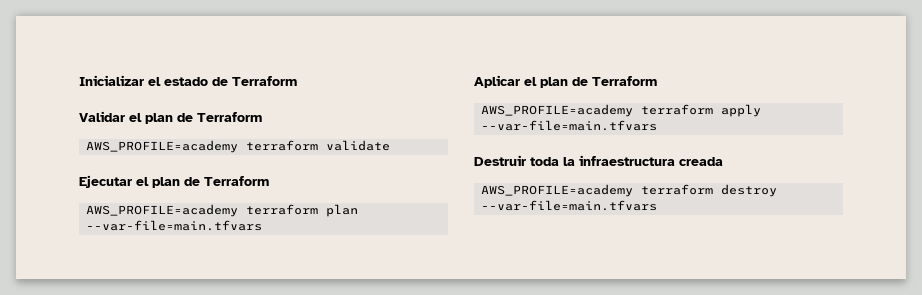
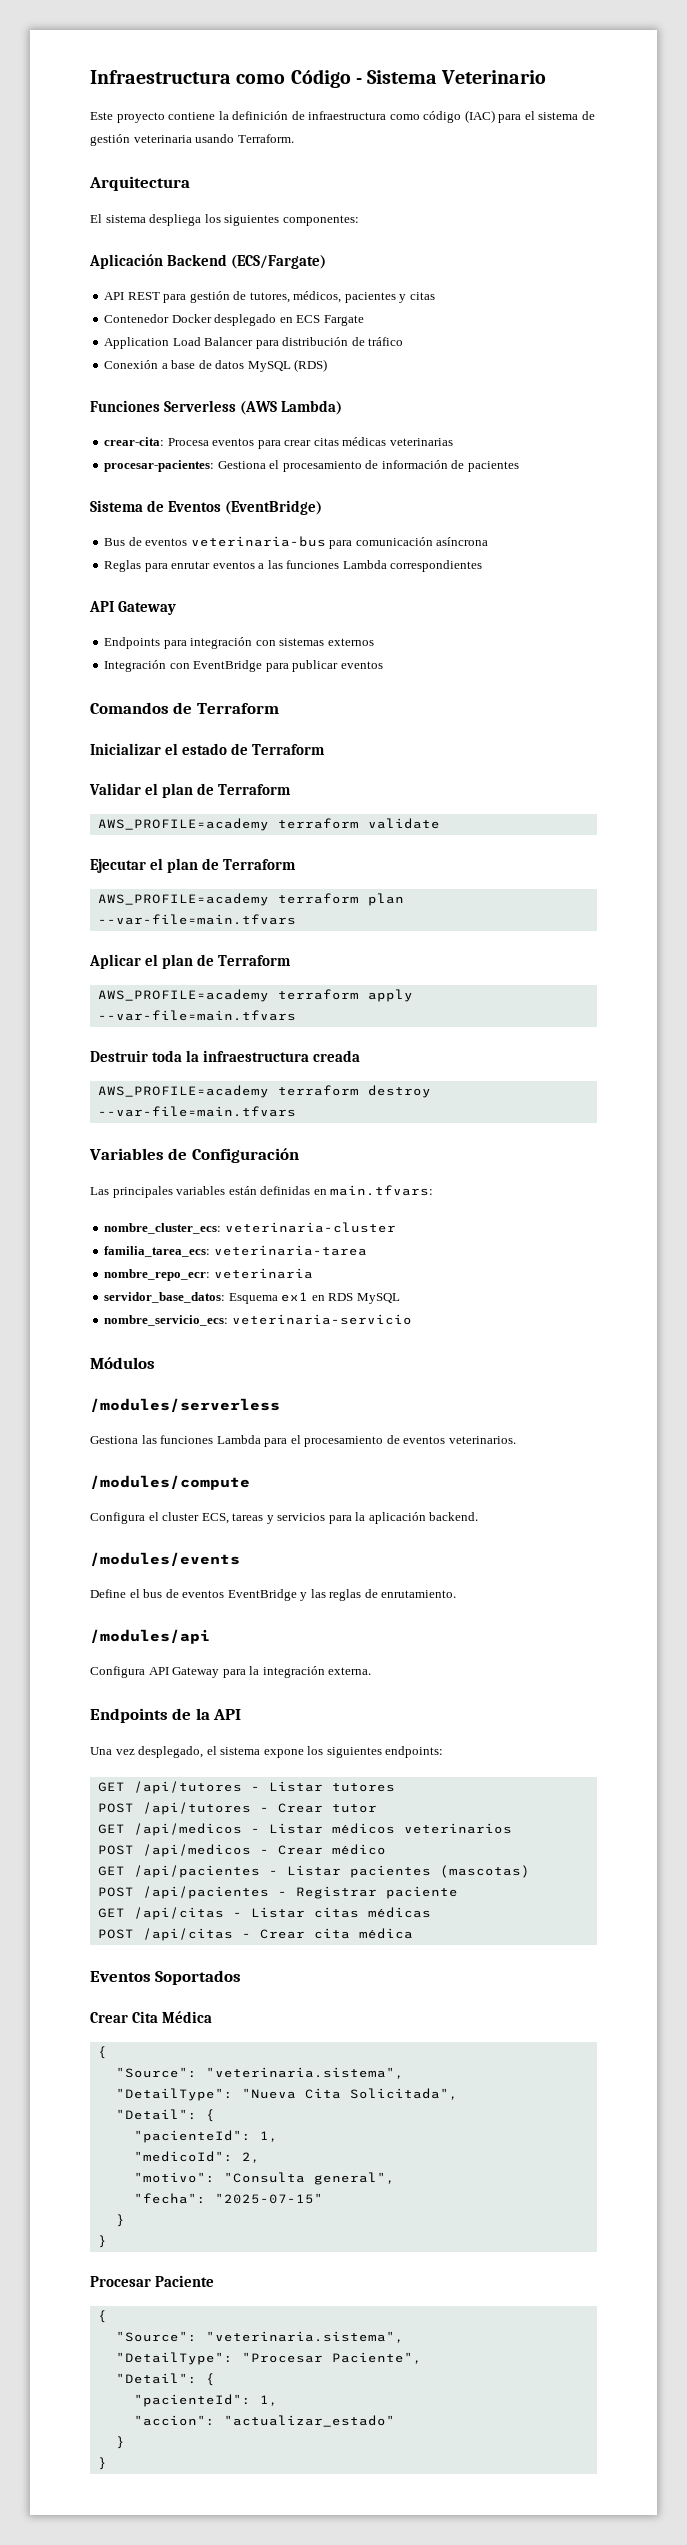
+ Infraestructura como Código - Sistema Veterinario
+ Este proyecto contiene la definición de infraestructura como código (IAC) para el sistema de gestión veterinaria usando Terraform.
+ Arquitectura
+ El sistema despliega los siguientes componentes:
+ Aplicación Backend (ECS/Fargate)
+ API REST para gestión de tutores, médicos, pacientes y citas
+ Contenedor Docker desplegado en ECS Fargate
+ Application Load Balancer para distribución de tráfico
+ Conexión a base de datos MySQL (RDS)
+ Funciones Serverless (AWS Lambda)
+ crear-cita: Procesa eventos para crear citas médicas veterinarias
+ procesar-pacientes: Gestiona el procesamiento de información de pacientes
+ Sistema de Eventos (EventBridge)
+ Bus de eventos veterinaria-bus para comunicación asíncrona
+ Reglas para enrutar eventos a las funciones Lambda correspondientes
+ API Gateway
+ Endpoints para integración con sistemas externos
+ Integración con EventBridge para publicar eventos
+ Comandos de Terraform
+ Variables de Configuración
+ Las principales variables están definidas en main.tfvars:
+ nombre_cluster_ecs: veterinaria-cluster
+ familia_tarea_ecs: veterinaria-tarea
+ nombre_repo_ecr: veterinaria
+ servidor_base_datos: Esquema ex1 en RDS MySQL
+ nombre_servicio_ecs: veterinaria-servicio
+ Módulos
+ /modules/serverless
+ Gestiona las funciones Lambda para el procesamiento de eventos veterinarios.
+ /modules/compute
+ Configura el cluster ECS, tareas y servicios para la aplicación backend.
+ /modules/events
+ Define el bus de eventos EventBridge y las reglas de enrutamiento.
+ /modules/api
+ Configura API Gateway para la integración externa.
+ Endpoints de la API
+ Una vez desplegado, el sistema expone los siguientes endpoints:
+ GET /api/tutores - Listar tutores
+ POST /api/tutores - Crear tutor
+ GET /api/medicos - Listar médicos veterinarios
+ POST /api/medicos - Crear médico
+ GET /api/pacientes - Listar pacientes (mascotas)
+ POST /api/pacientes - Registrar paciente
+ GET /api/citas - Listar citas médicas
+ POST /api/citas - Crear cita médica
+ Eventos Soportados
+ Crear Cita Médica
+ {
+ "Source": "veterinaria.sistema",
+ "DetailType": "Nueva Cita Solicitada",
+ "Detail": {
+ "pacienteId": 1,
+ "medicoId": 2,
+ "motivo": "Consulta general",
+ "fecha": "2025-07-15"
+ }
+ }
+ Procesar Paciente
+ {
+ "Source": "veterinaria.sistema",
+ "DetailType": "Procesar Paciente",
+ "Detail": {
+ "pacienteId": 1,
+ "accion": "actualizar_estado"
+ }
+ }

